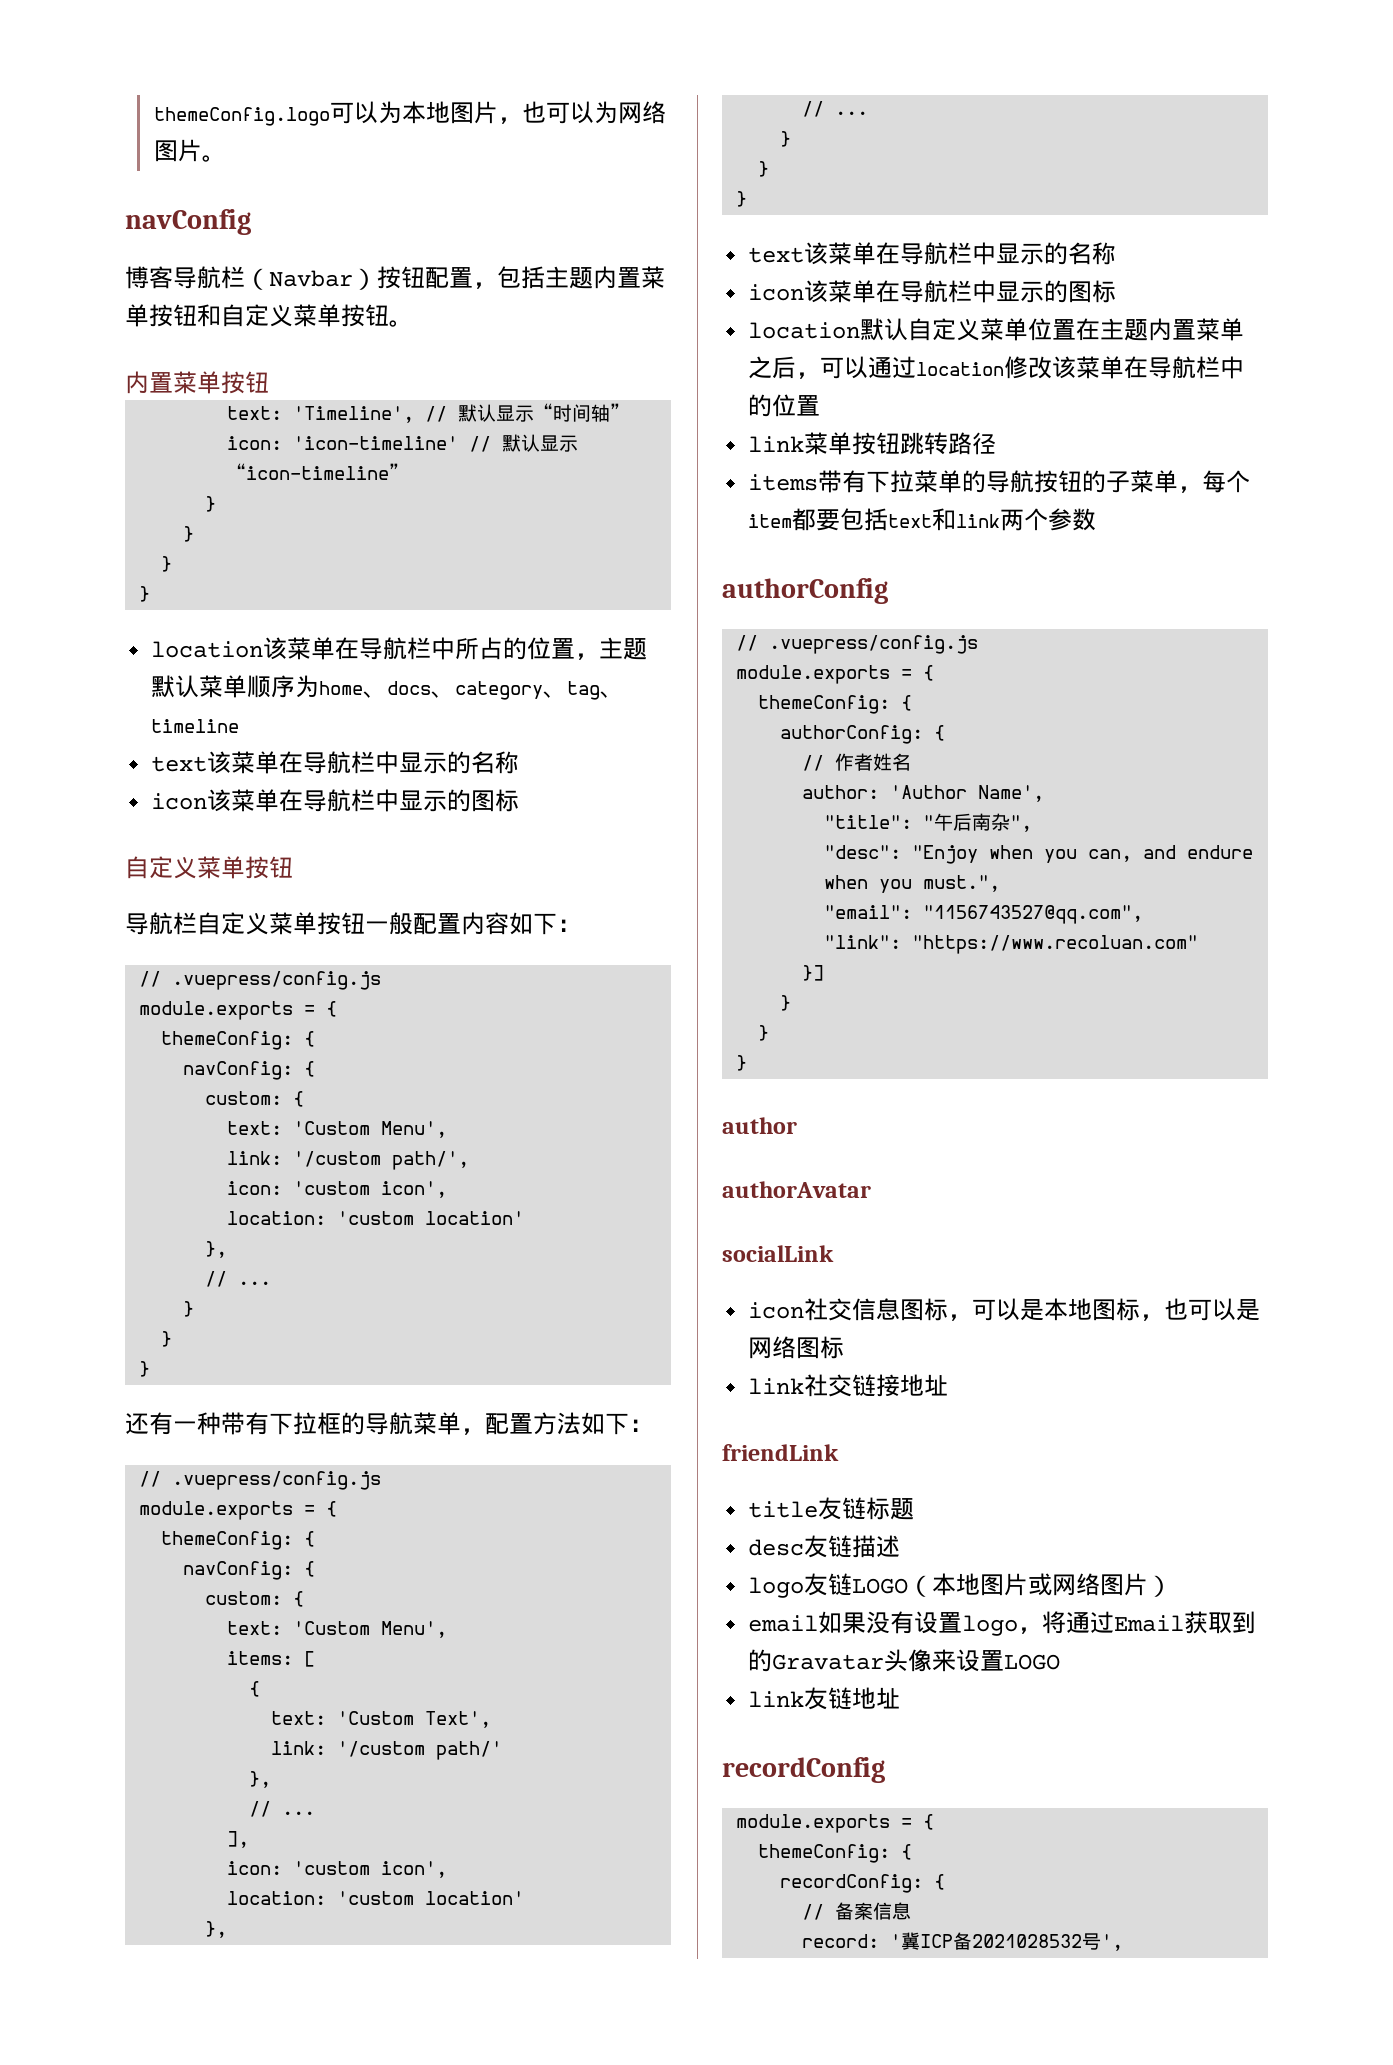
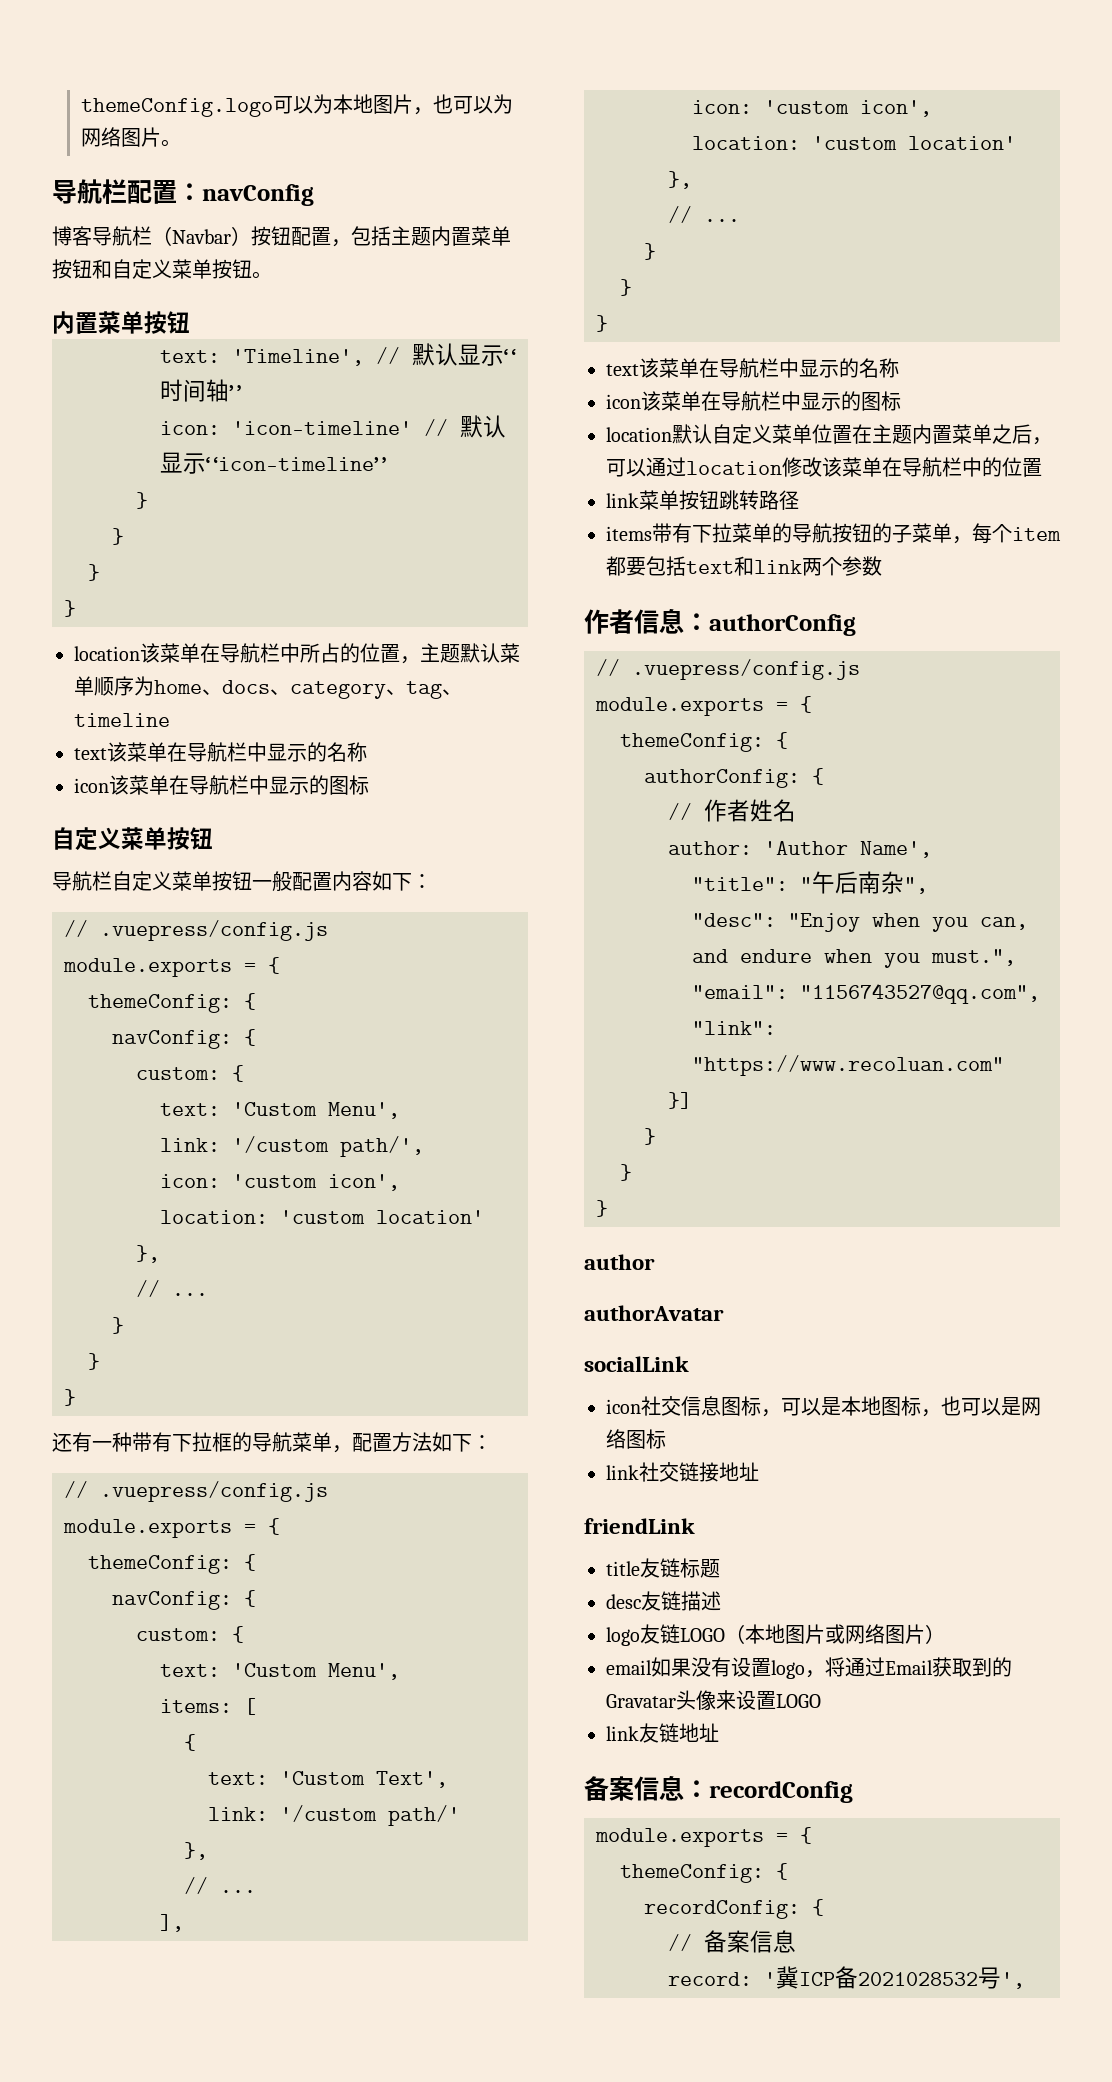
- navConfig
+ 导航栏配置：navConfig
- authorConfig
+ 作者信息：authorConfig
- recordConfig
+ 备案信息：recordConfig

